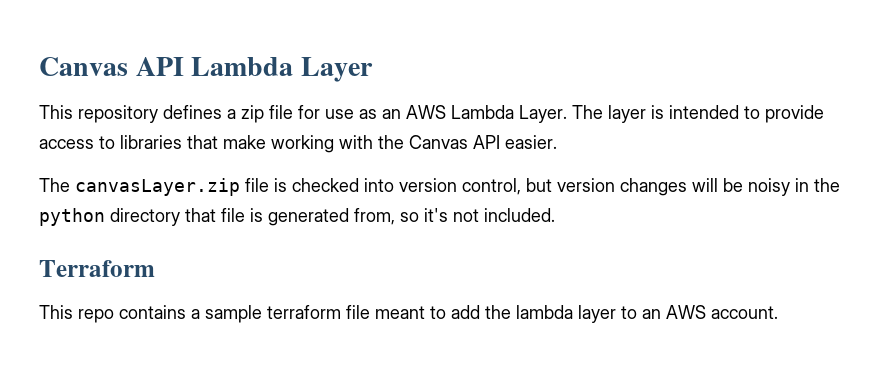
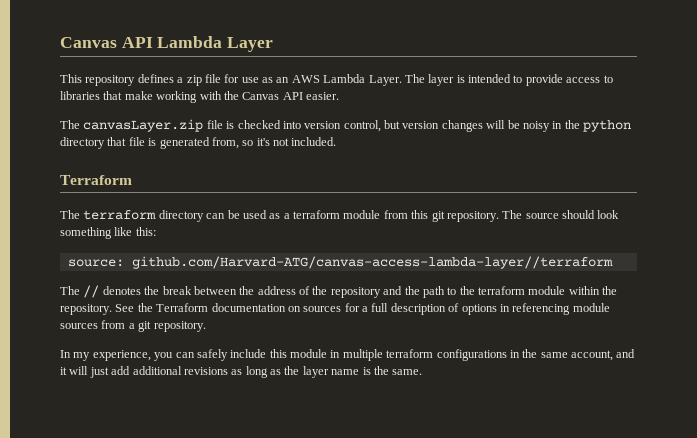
- This repo contains a sample terraform file meant to add the lambda layer to an AWS account.
+ The terraform directory can be used as a terraform module from this git repository. The source should look something like this:
+ source: github.com/Harvard-ATG/canvas-access-lambda-layer//terraform
+ The // denotes the break between the address of the repository and the path to the terraform module within the repository. See the Terraform documentation on sources for a full description of options in referencing module sources from a git repository.
+ In my experience, you can safely include this module in multiple terraform configurations in the same account, and it will just add additional revisions as long as the layer name is the same.

